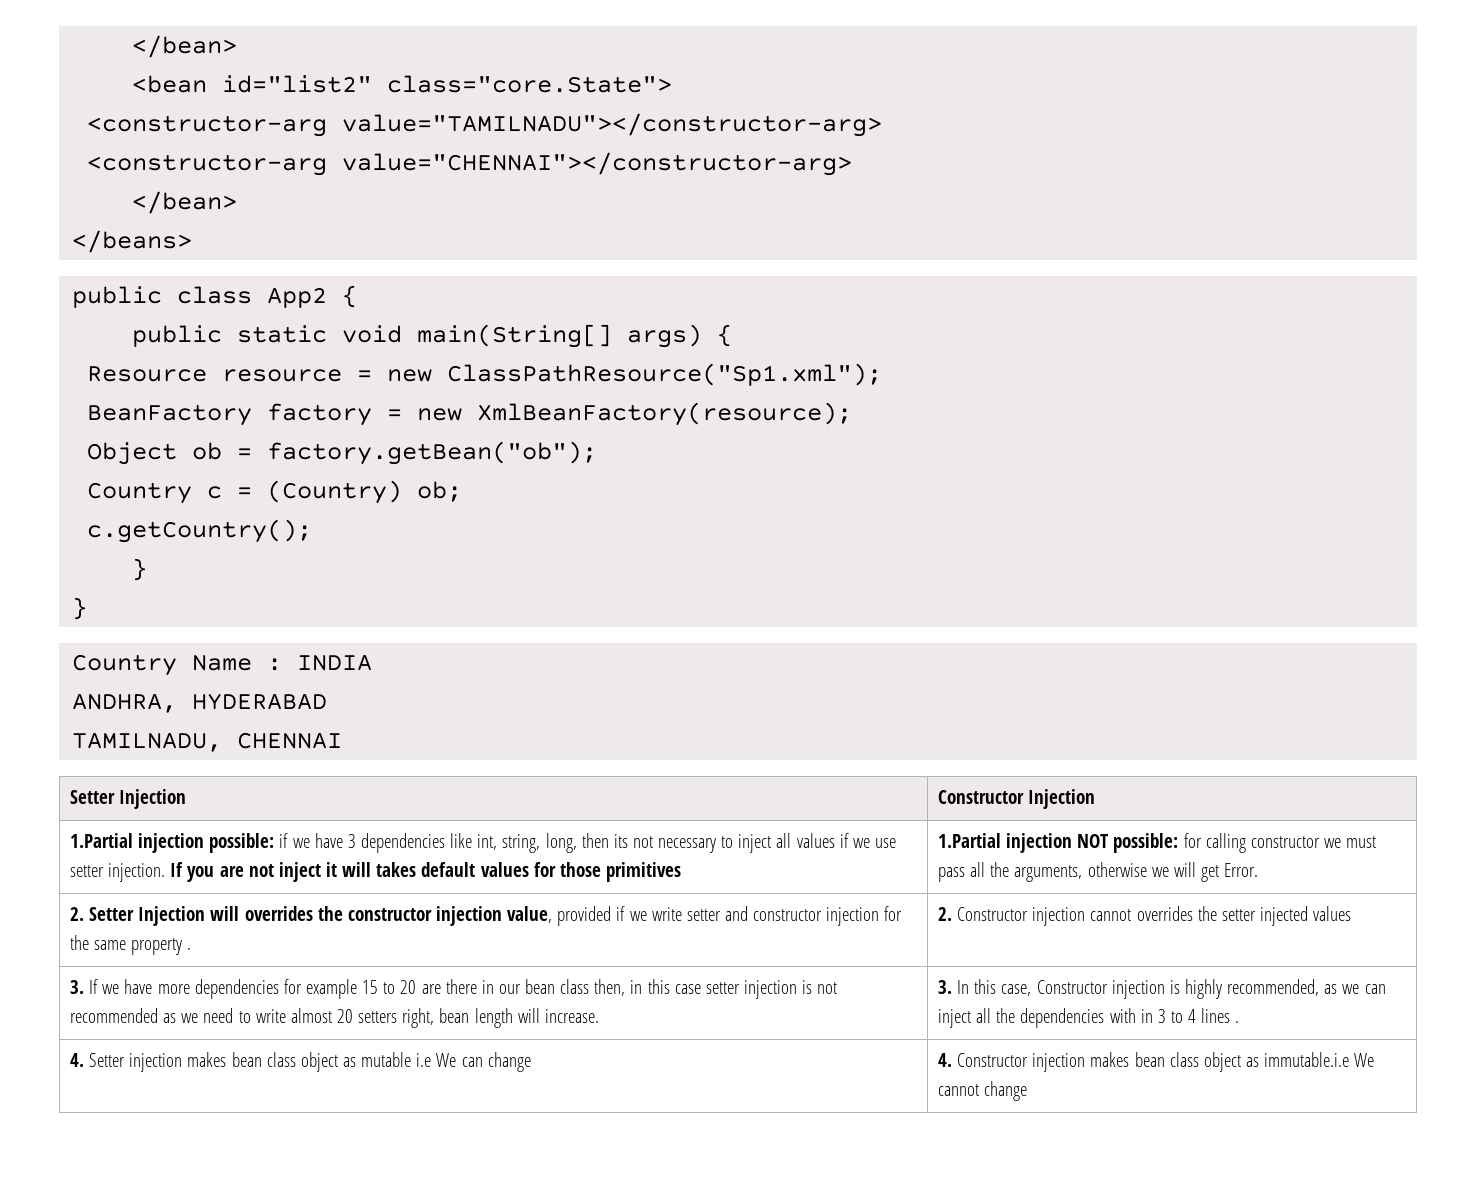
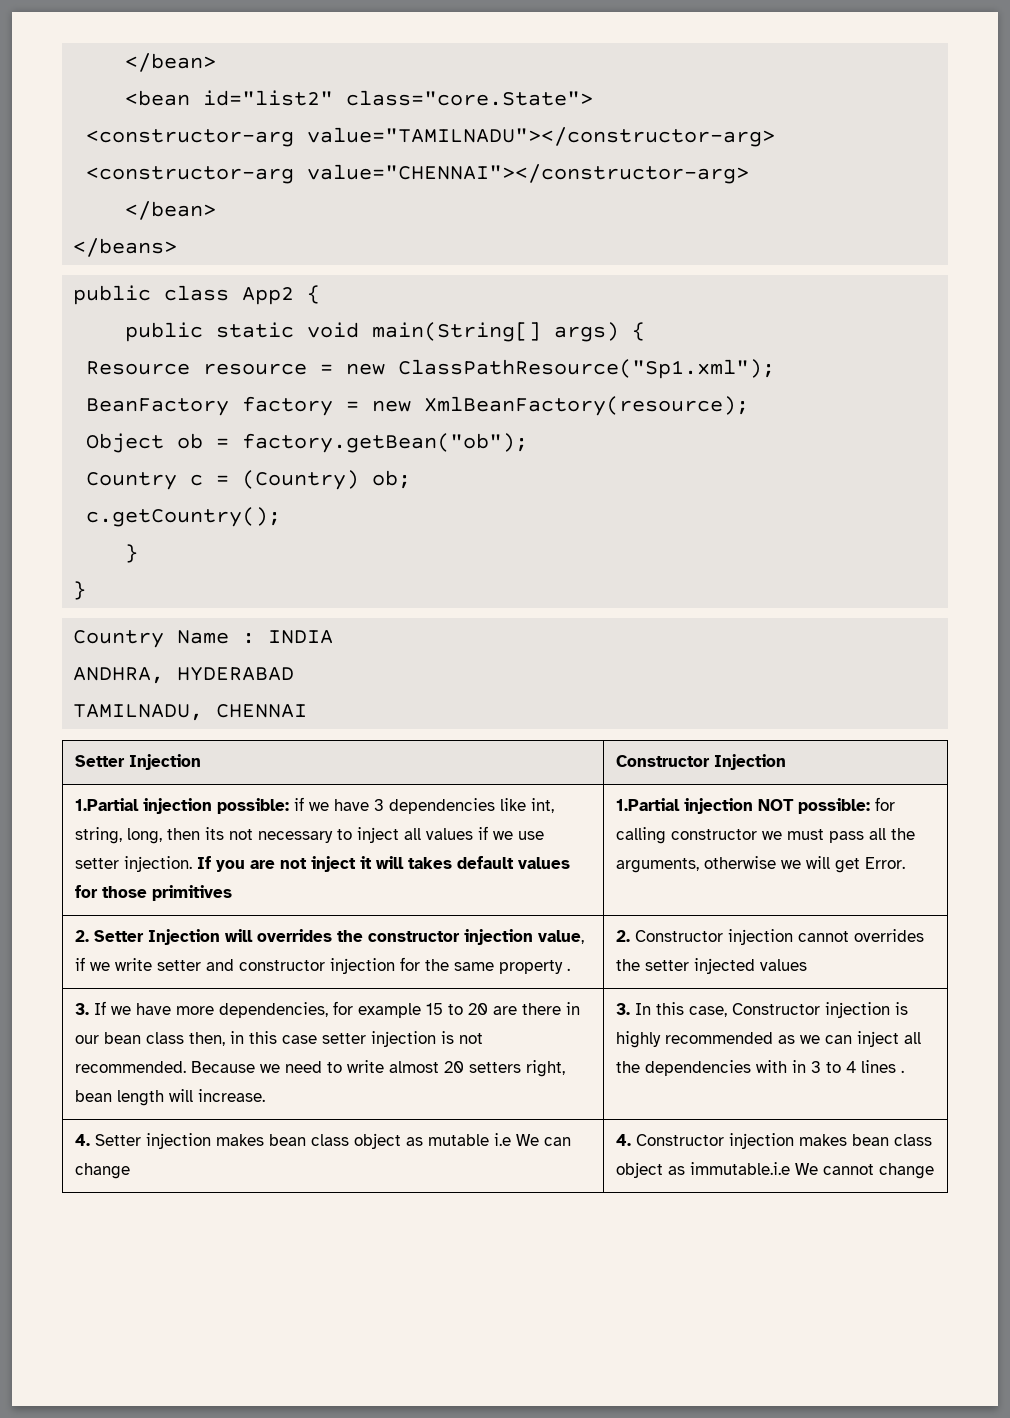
- 2. Setter Injection will overrides the constructor injection value, provided if we write setter and constructor injection for the same property . | 2. Constructor injection cannot overrides the setter injected values
+ 2. Setter Injection will overrides the constructor injection value, if we write setter and constructor injection for the same property . | 2. Constructor injection cannot overrides the setter injected values
- 3. If we have more dependencies for example 15 to 20 are there in our bean class then, in this case setter injection is not recommended as we need to write almost 20 setters right, bean length will increase.
+ 3. If we have more dependencies, for example 15 to 20 are there in our bean class then, in this case setter injection is not recommended. Because we need to write almost 20 setters right, bean length will increase.
- 3. In this case, Constructor injection is highly recommended, as we can inject all the dependencies with in 3 to 4 lines .
+ 3. In this case, Constructor injection is highly recommended as we can inject all the dependencies with in 3 to 4 lines .

